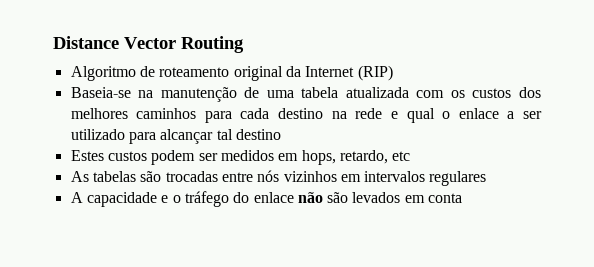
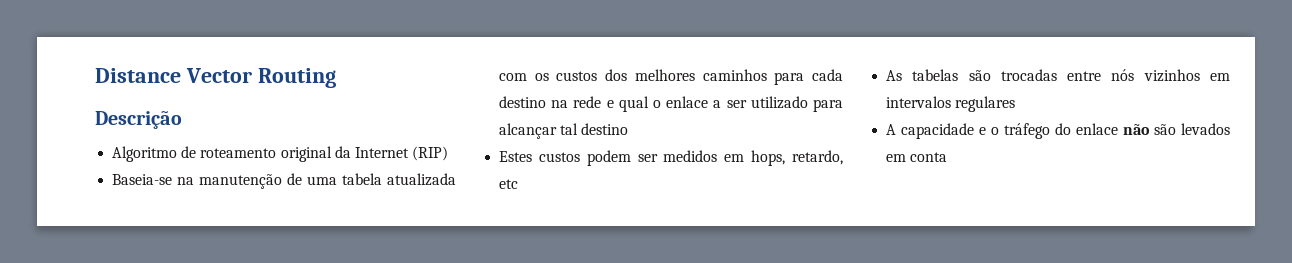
+ Descrição

